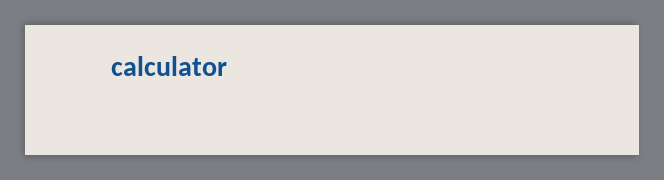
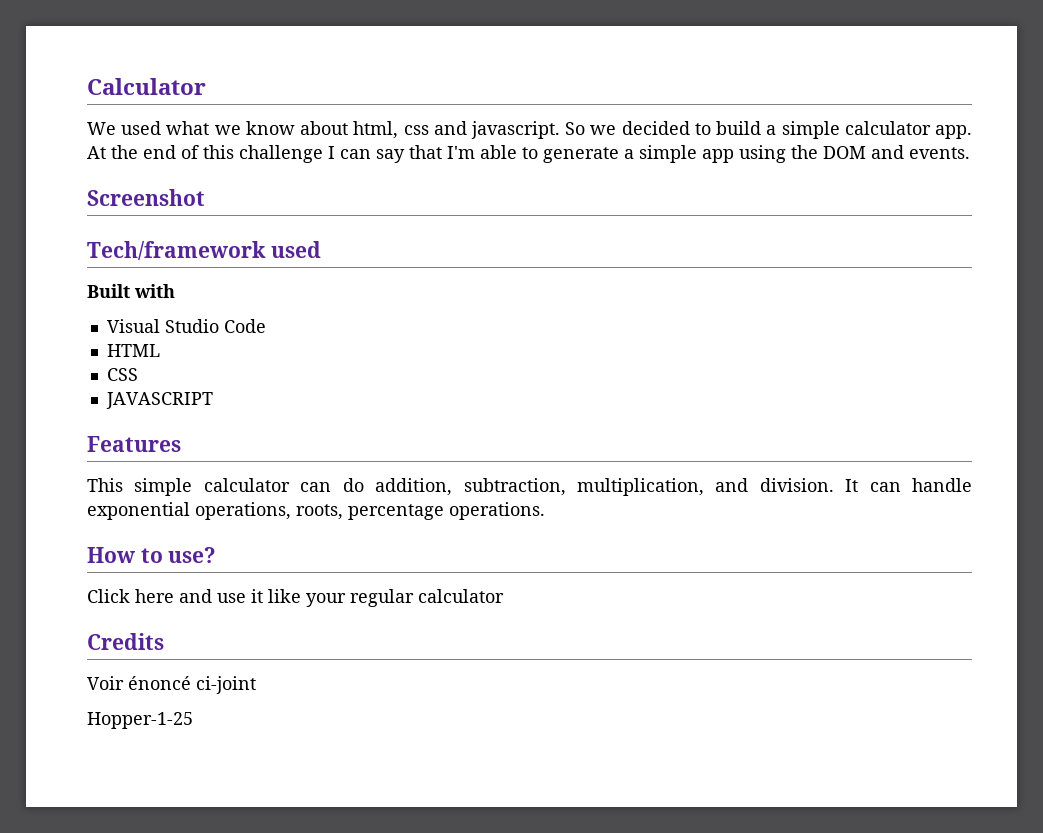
- calculator
+ Calculator
+ We used what we know about html, css and javascript. So we decided to build a simple calculator app. At the end of this challenge I can say that I'm able to generate a simple app using the DOM and events.
+ Screenshot
+ Tech/framework used
+ Built with
+ Visual Studio Code
+ HTML
+ CSS
+ JAVASCRIPT
+ Features
+ This simple calculator can do addition, subtraction, multiplication, and division. It can handle exponential operations, roots, percentage operations.
+ How to use?
+ Click here and use it like your regular calculator
+ Credits
+ Voir énoncé ci-joint
+ Hopper-1-25

